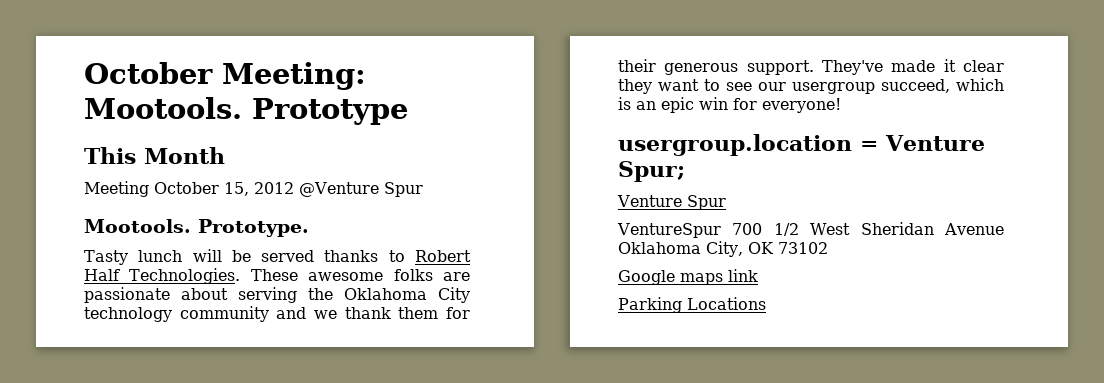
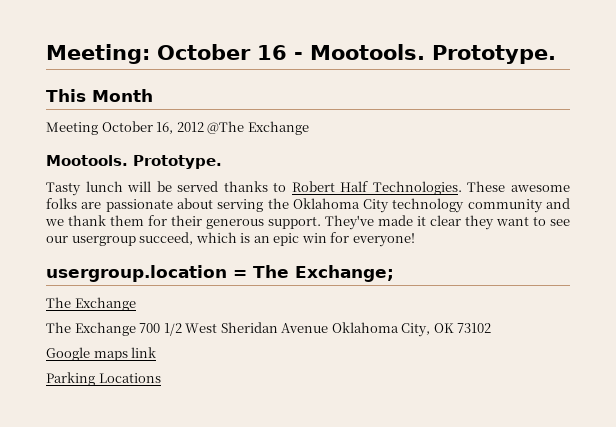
- October Meeting: Mootools. Prototype
+ Meeting: October 16 - Mootools. Prototype.
- Meeting October 15, 2012 @Venture Spur
+ Meeting October 16, 2012 @The Exchange
- usergroup.location = Venture Spur;
- Venture Spur
- VentureSpur 700 1/2 West Sheridan Avenue Oklahoma City, OK 73102
+ usergroup.location = The Exchange;
+ The Exchange
+ The Exchange 700 1/2 West Sheridan Avenue Oklahoma City, OK 73102

